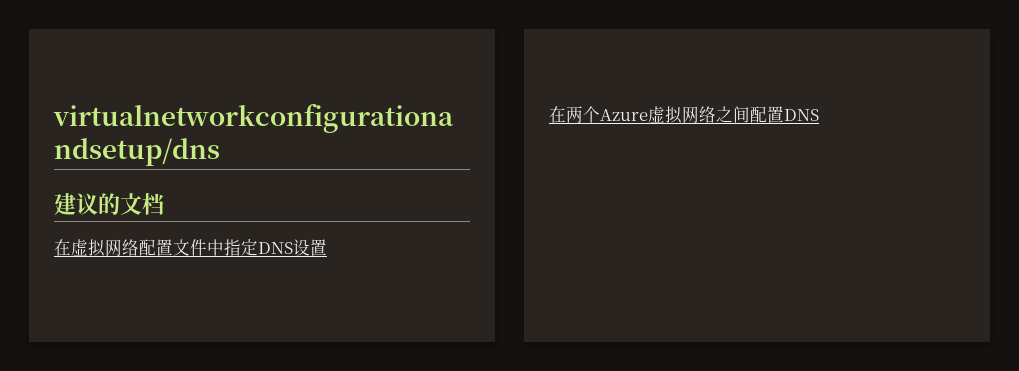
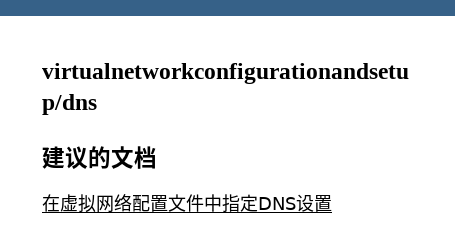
- 在两个Azure虚拟网络之间配置DNS

